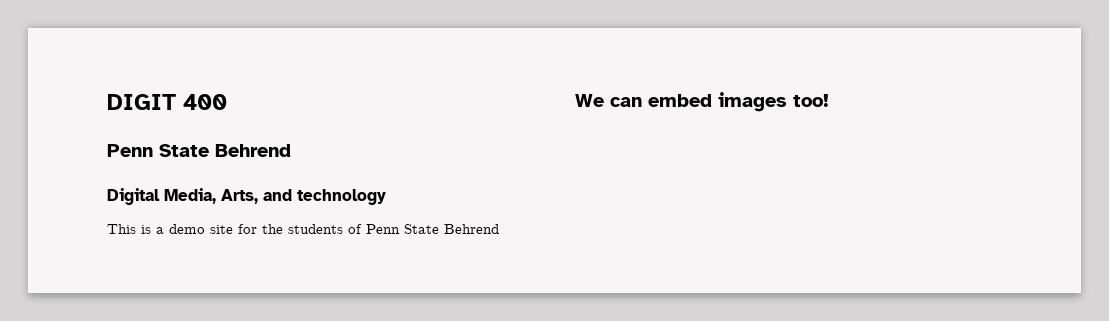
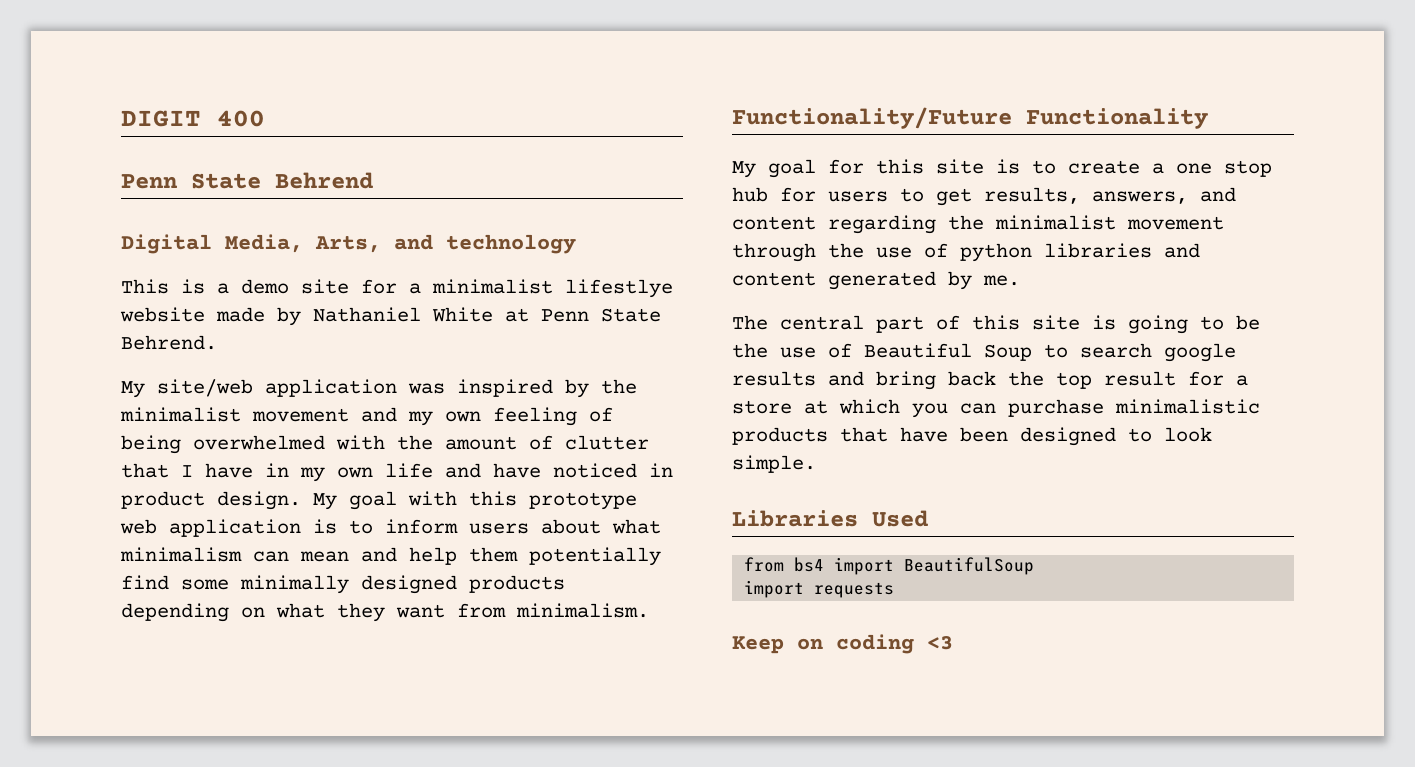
- This is a demo site for the students of Penn State Behrend
- We can embed images too!
+ This is a demo site for a minimalist lifestlye website made by Nathaniel White at Penn State Behrend.
+ My site/web application was inspired by the minimalist movement and my own feeling of being overwhelmed with the amount of clutter that I have in my own life and have noticed in product design. My goal with this prototype web application is to inform users about what minimalism can mean and help them potentially find some minimally designed products depending on what they want from minimalism.
+ Functionality/Future Functionality
+ My goal for this site is to create a one stop hub for users to get results, answers, and content regarding the minimalist movement through the use of python libraries and content generated by me.
+ The central part of this site is going to be the use of Beautiful Soup to search google results and bring back the top result for a store at which you can purchase minimalistic products that have been designed to look simple.
+ Libraries Used
+ from bs4 import BeautifulSoup
+ import requests
+ Keep on coding <3

